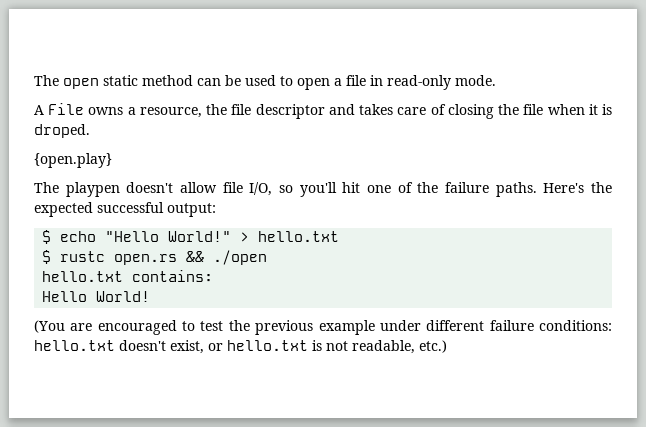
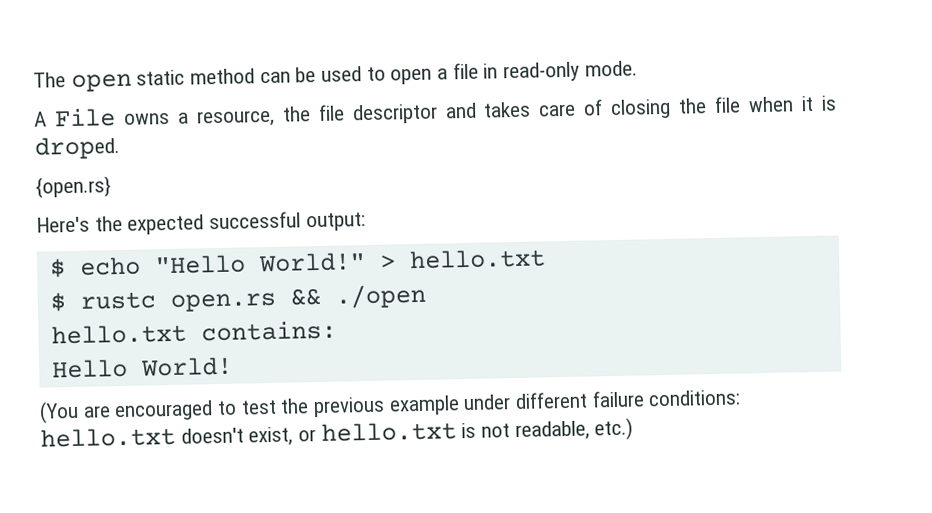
- {open.play}
- The playpen doesn't allow file I/O, so you'll hit one of the failure paths. Here's the expected successful output:
+ {open.rs}
+ Here's the expected successful output:

